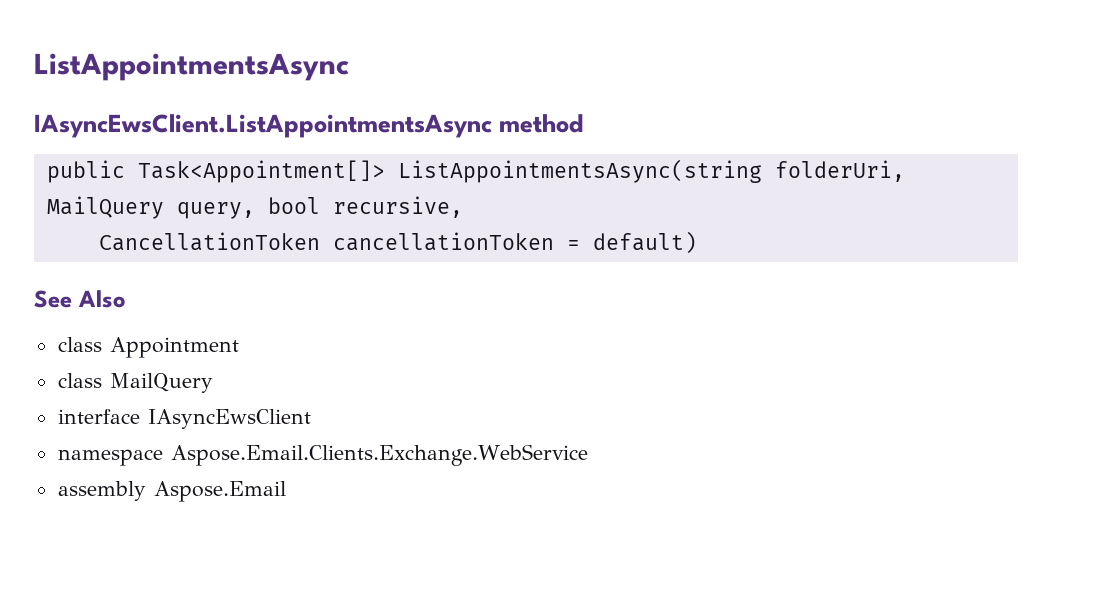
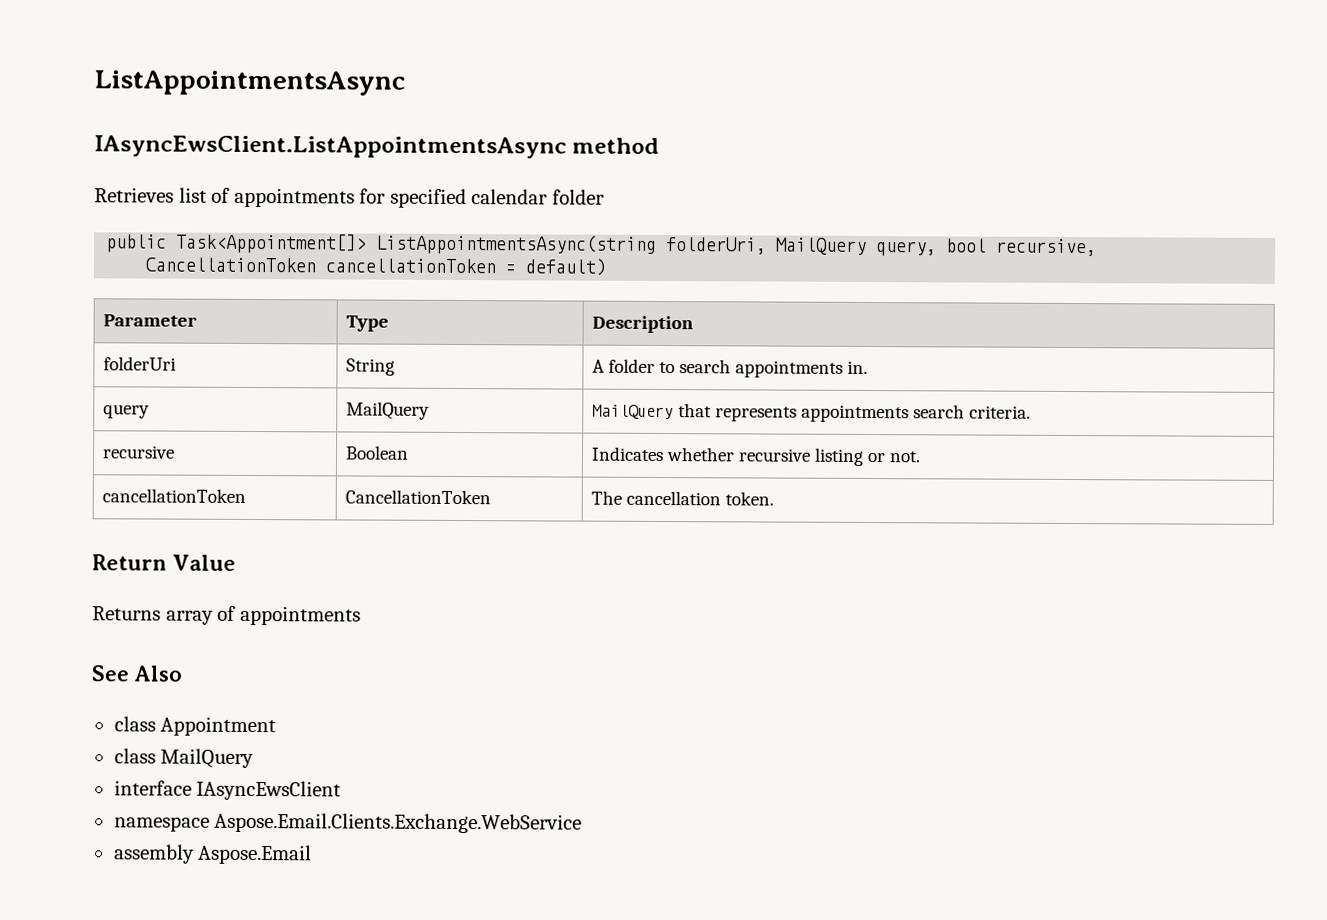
+ Retrieves list of appointments for specified calendar folder
+ Parameter | Type | Description
+ folderUri | String | A folder to search appointments in.
+ query | MailQuery | MailQuery that represents appointments search criteria.
+ recursive | Boolean | Indicates whether recursive listing or not.
+ cancellationToken | CancellationToken | The cancellation token.
+ Return Value
+ Returns array of appointments

